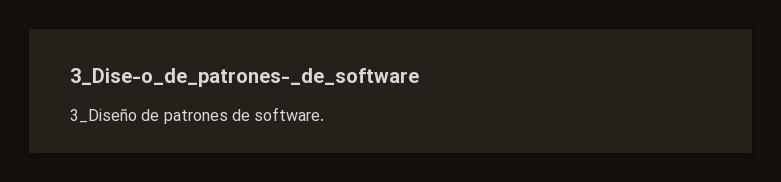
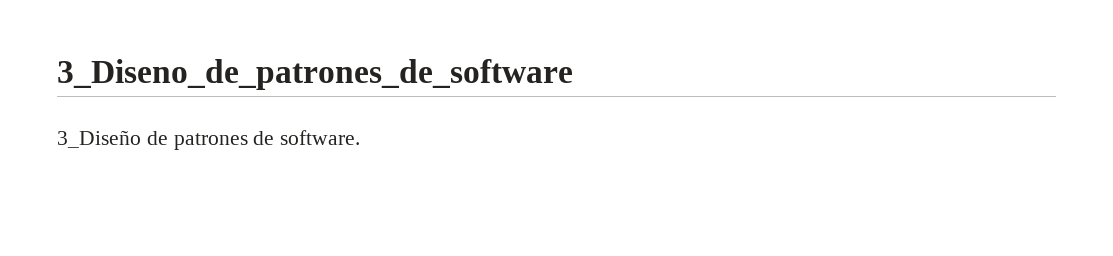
- 3_Dise-o_de_patrones-_de_software
+ 3_Diseno_de_patrones_de_software

